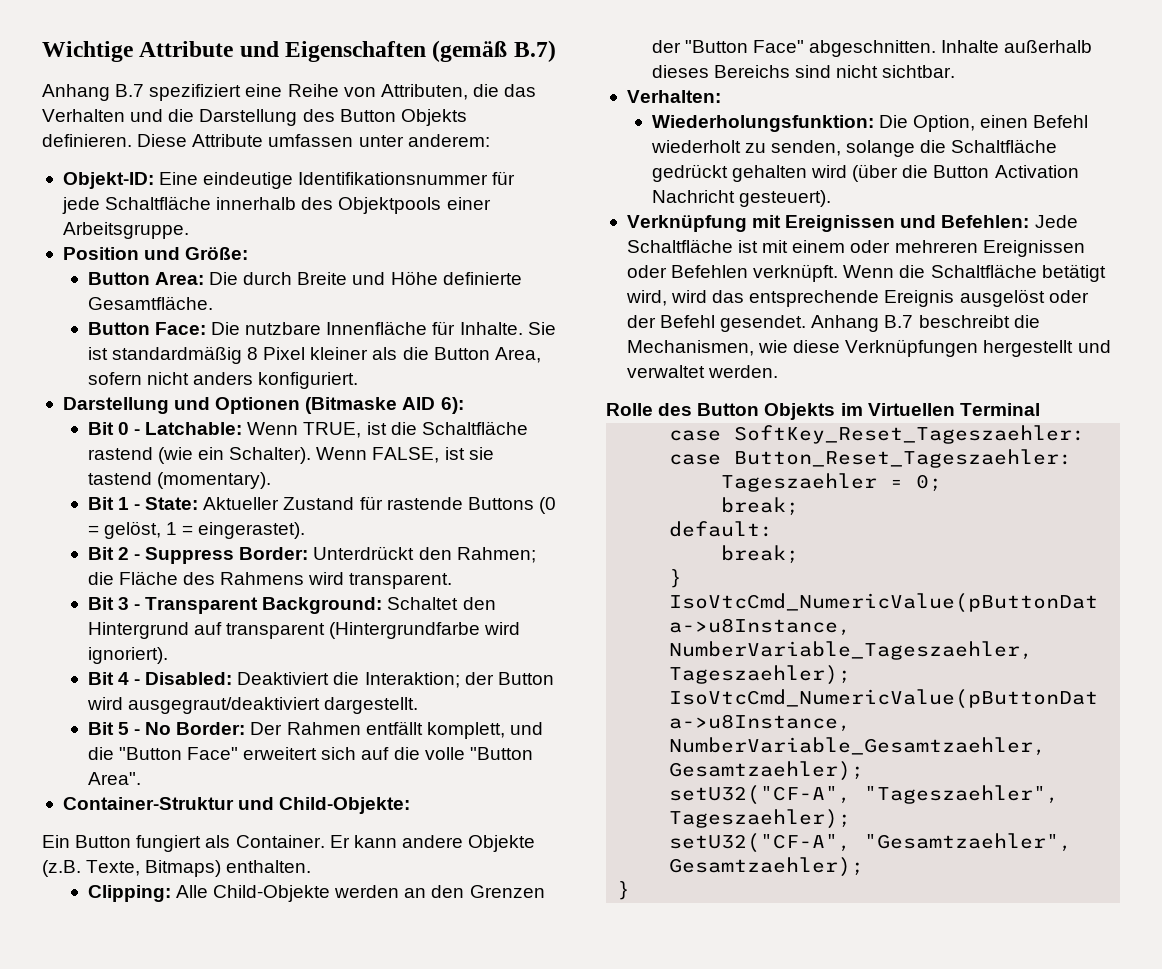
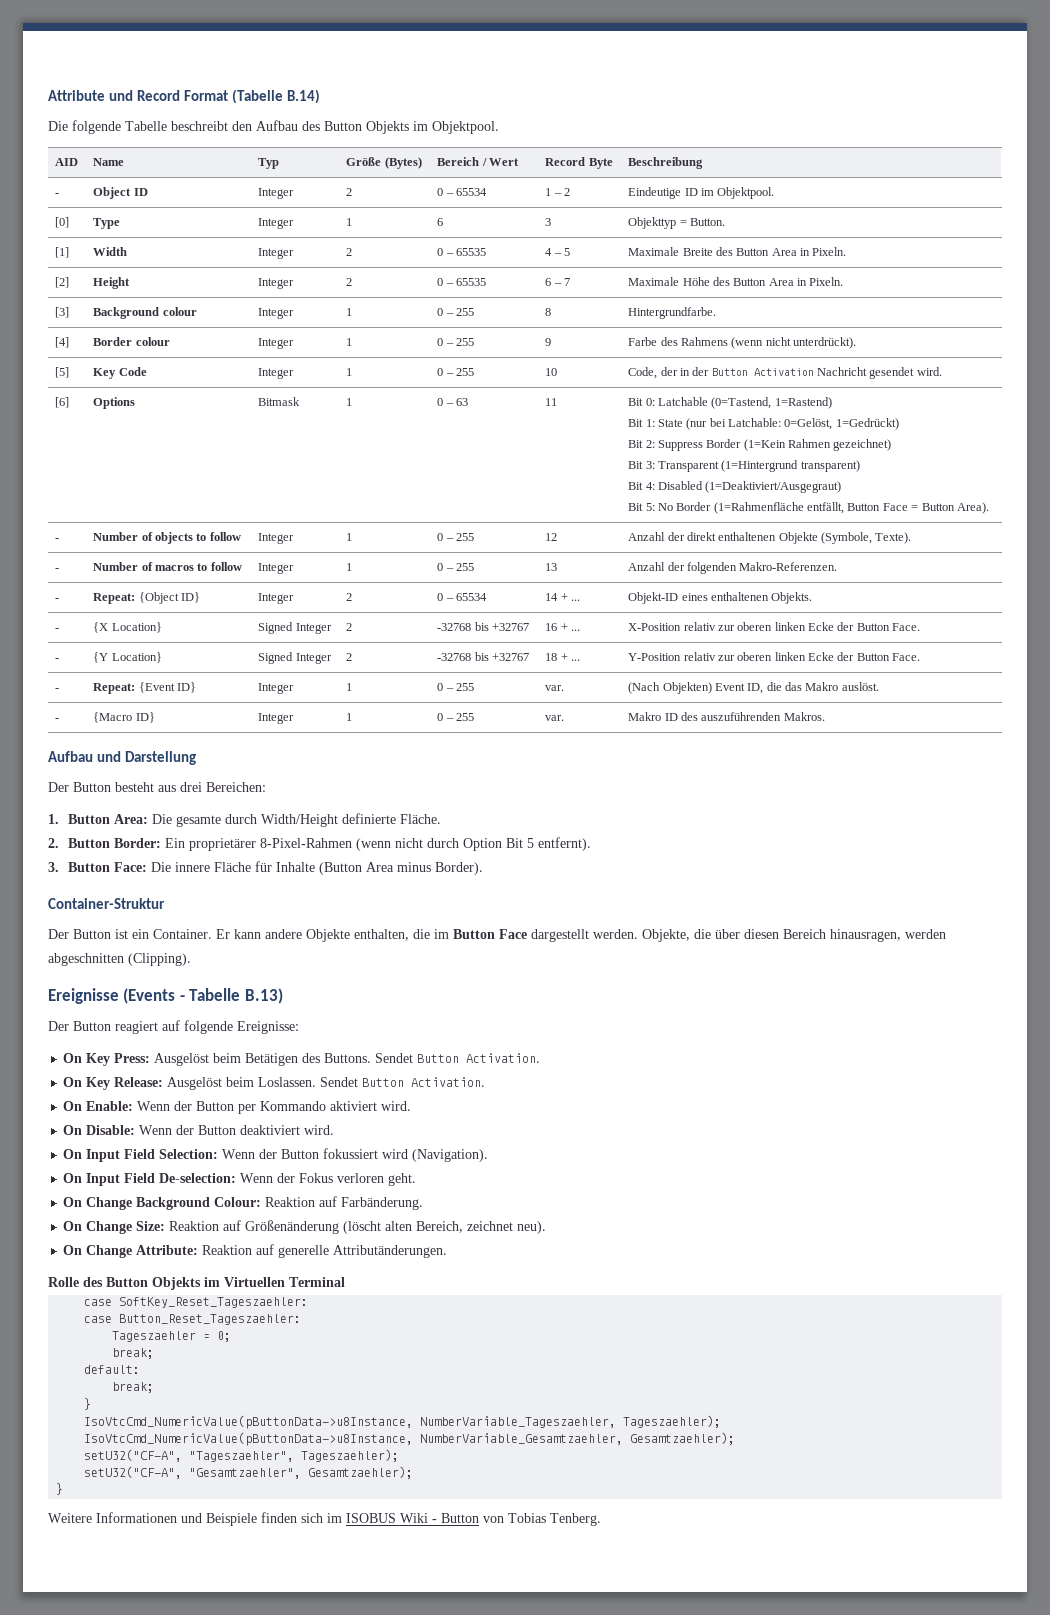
- Wichtige Attribute und Eigenschaften (gemäß B.7)
- Anhang B.7 spezifiziert eine Reihe von Attributen, die das Verhalten und die Darstellung des Button Objekts definieren. Diese Attribute umfassen unter anderem:
- Objekt-ID: Eine eindeutige Identifikationsnummer für jede Schaltfläche innerhalb des Objektpools einer Arbeitsgruppe.
- Position und Größe:
- Button Area: Die durch Breite und Höhe definierte Gesamtfläche.
- Button Face: Die nutzbare Innenfläche für Inhalte. Sie ist standardmäßig 8 Pixel kleiner als die Button Area, sofern nicht anders konfiguriert.
- Darstellung und Optionen (Bitmaske AID 6):
- Bit 0 - Latchable: Wenn TRUE, ist die Schaltfläche rastend (wie ein Schalter). Wenn FALSE, ist sie tastend (momentary).
- Bit 1 - State: Aktueller Zustand für rastende Buttons (0 = gelöst, 1 = eingerastet).
- Bit 2 - Suppress Border: Unterdrückt den Rahmen; die Fläche des Rahmens wird transparent.
- Bit 3 - Transparent Background: Schaltet den Hintergrund auf transparent (Hintergrundfarbe wird ignoriert).
- Bit 4 - Disabled: Deaktiviert die Interaktion; der Button wird ausgegraut/deaktiviert dargestellt.
- Bit 5 - No Border: Der Rahmen entfällt komplett, und die "Button Face" erweitert sich auf die volle "Button Area".
- Container-Struktur und Child-Objekte:
- Ein Button fungiert als Container.
+ Attribute und Record Format (Tabelle B.14)
+ Die folgende Tabelle beschreibt den Aufbau des Button Objekts im Objektpool.
+ AID | Name | Typ | Größe (Bytes) | Bereich / Wert | Record Byte | Beschreibung
+ - | Object ID | Integer | 2 | 0 – 65534 | 1 – 2 | Eindeutige ID im Objektpool.
+ [0] | Type | Integer | 1 | 6 | 3 | Objekttyp = Button.
+ [1] | Width | Integer | 2 | 0 – 65535 | 4 – 5 | Maximale Breite des Button Area in Pixeln.
+ [2] | Height | Integer | 2 | 0 – 65535 | 6 – 7 | Maximale Höhe des Button Area in Pixeln.
+ [3] | Background colour | Integer | 1 | 0 – 255 | 8 | Hintergrundfarbe.
+ [4] | Border colour | Integer | 1 | 0 – 255 | 9 | Farbe des Rahmens (wenn nicht unterdrückt).
+ [5] | Key Code | Integer | 1 | 0 – 255 | 10 | Code, der in der Button Activation Nachricht gesendet wird.
+ [6] | Options | Bitmask | 1 | 0 – 63 | 11 | Bit 0: Latchable (0=Tastend, 1=Rastend)
+ Bit 1: State (nur bei Latchable: 0=Gelöst, 1=Gedrückt)
+ Bit 2: Suppress Border (1=Kein Rahmen gezeichnet)
+ Bit 3: Transparent (1=Hintergrund transparent)
+ Bit 4: Disabled (1=Deaktiviert/Ausgegraut)
+ Bit 5: No Border (1=Rahmenfläche entfällt, Button Face = Button Area).
+ - | Number of objects to follow | Integer | 1 | 0 – 255 | 12 | Anzahl der direkt enthaltenen Objekte (Symbole, Texte).
+ - | Number of macros to follow | Integer | 1 | 0 – 255 | 13 | Anzahl der folgenden Makro-Referenzen.
+ - | Repeat: {Object ID} | Integer | 2 | 0 – 65534 | 14 + ... | Objekt-ID eines enthaltenen Objekts.
+ - | {X Location} | Signed Integer | 2 | -32768 bis +32767 | 16 + ... | X-Position relativ zur oberen linken Ecke der Button Face.
+ - | {Y Location} | Signed Integer | 2 | -32768 bis +32767 | 18 + ... | Y-Position relativ zur oberen linken Ecke der Button Face.
+ - | Repeat: {Event ID} | Integer | 1 | 0 – 255 | var. | (Nach Objekten) Event ID, die das Makro auslöst.
+ - | {Macro ID} | Integer | 1 | 0 – 255 | var. | Makro ID des auszuführenden Makros.
+ Aufbau und Darstellung
+ Der Button besteht aus drei Bereichen:
+ 1. Button Area: Die gesamte durch Width/Height definierte Fläche.
+ 2. Button Border: Ein proprietärer 8-Pixel-Rahmen (wenn nicht durch Option Bit 5 entfernt).
+ 3. Button Face: Die innere Fläche für Inhalte (Button Area minus Border).
+ Container-Struktur
+ Der Button ist ein Container.
- Er kann andere Objekte (z.B. Texte, Bitmaps) enthalten.
- Clipping: Alle Child-Objekte werden an den Grenzen der "Button Face" abgeschnitten. Inhalte außerhalb dieses Bereichs sind nicht sichtbar.
- Verhalten:
- Wiederholungsfunktion: Die Option, einen Befehl wiederholt zu senden, solange die Schaltfläche gedrückt gehalten wird (über die Button Activation Nachricht gesteuert).
- Verknüpfung mit Ereignissen und Befehlen: Jede Schaltfläche ist mit einem oder mehreren Ereignissen oder Befehlen verknüpft. Wenn die Schaltfläche betätigt wird, wird das entsprechende Ereignis ausgelöst oder der Befehl gesendet. Anhang B.7 beschreibt die Mechanismen, wie diese Verknüpfungen hergestellt und verwaltet werden.
+ Er kann andere Objekte enthalten, die im Button Face dargestellt werden. Objekte, die über diesen Bereich hinausragen, werden abgeschnitten (Clipping).
+ Ereignisse (Events - Tabelle B.13)
+ Der Button reagiert auf folgende Ereignisse:
+ On Key Press: Ausgelöst beim Betätigen des Buttons. Sendet Button Activation.
+ On Key Release: Ausgelöst beim Loslassen. Sendet Button Activation.
+ On Enable: Wenn der Button per Kommando aktiviert wird.
+ On Disable: Wenn der Button deaktiviert wird.
+ On Input Field Selection: Wenn der Button fokussiert wird (Navigation).
+ On Input Field De-selection: Wenn der Fokus verloren geht.
+ On Change Background Colour: Reaktion auf Farbänderung.
+ On Change Size: Reaktion auf Größenänderung (löscht alten Bereich, zeichnet neu).
+ On Change Attribute: Reaktion auf generelle Attributänderungen.
+ Weitere Informationen und Beispiele finden sich im ISOBUS Wiki - Button von Tobias Tenberg.

